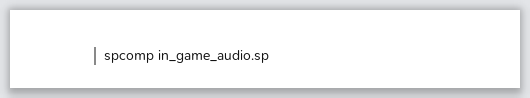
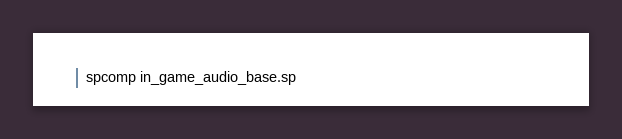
- spcomp in_game_audio.sp
+ spcomp in_game_audio_base.sp

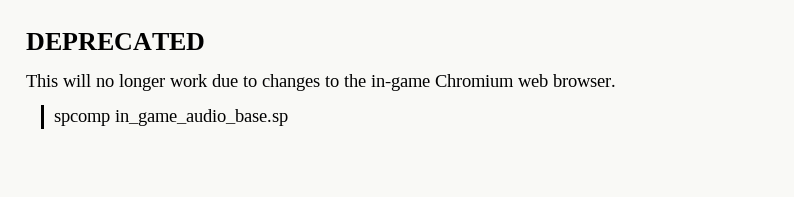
+ DEPRECATED
+ This will no longer work due to changes to the in-game Chromium web browser.

